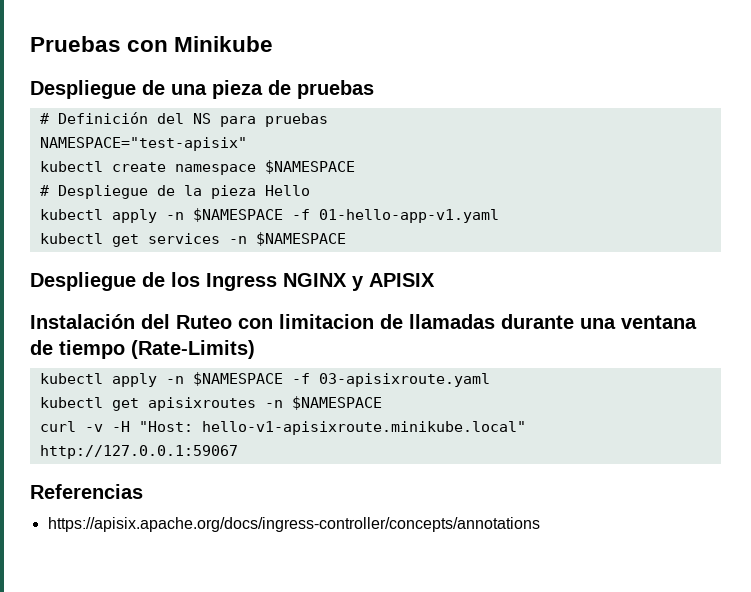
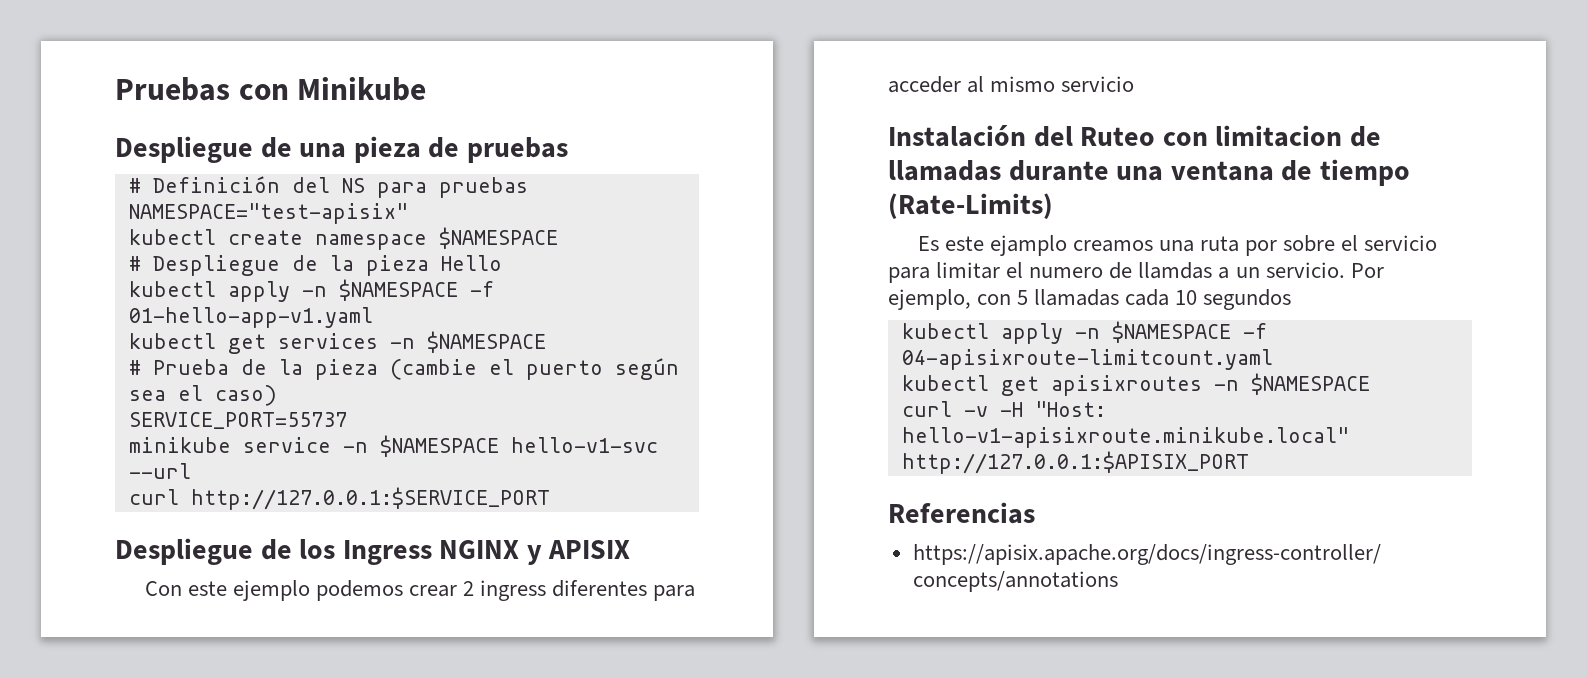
+ # Prueba de la pieza (cambie el puerto según sea el caso)
+ SERVICE_PORT=55737
+ minikube service -n $NAMESPACE hello-v1-svc --url
+ curl http://127.0.0.1:$SERVICE_PORT
+ Con este ejemplo podemos crear 2 ingress diferentes para acceder al mismo servicio
- kubectl apply -n $NAMESPACE -f 03-apisixroute.yaml
+ Es este ejamplo creamos una ruta por sobre el servicio para limitar el numero de llamdas a un servicio. Por ejemplo, con 5 llamadas cada 10 segundos
+ kubectl apply -n $NAMESPACE -f 04-apisixroute-limitcount.yaml
- curl -v -H "Host: hello-v1-apisixroute.minikube.local" http://127.0.0.1:59067
+ curl -v -H "Host: hello-v1-apisixroute.minikube.local" http://127.0.0.1:$APISIX_PORT

